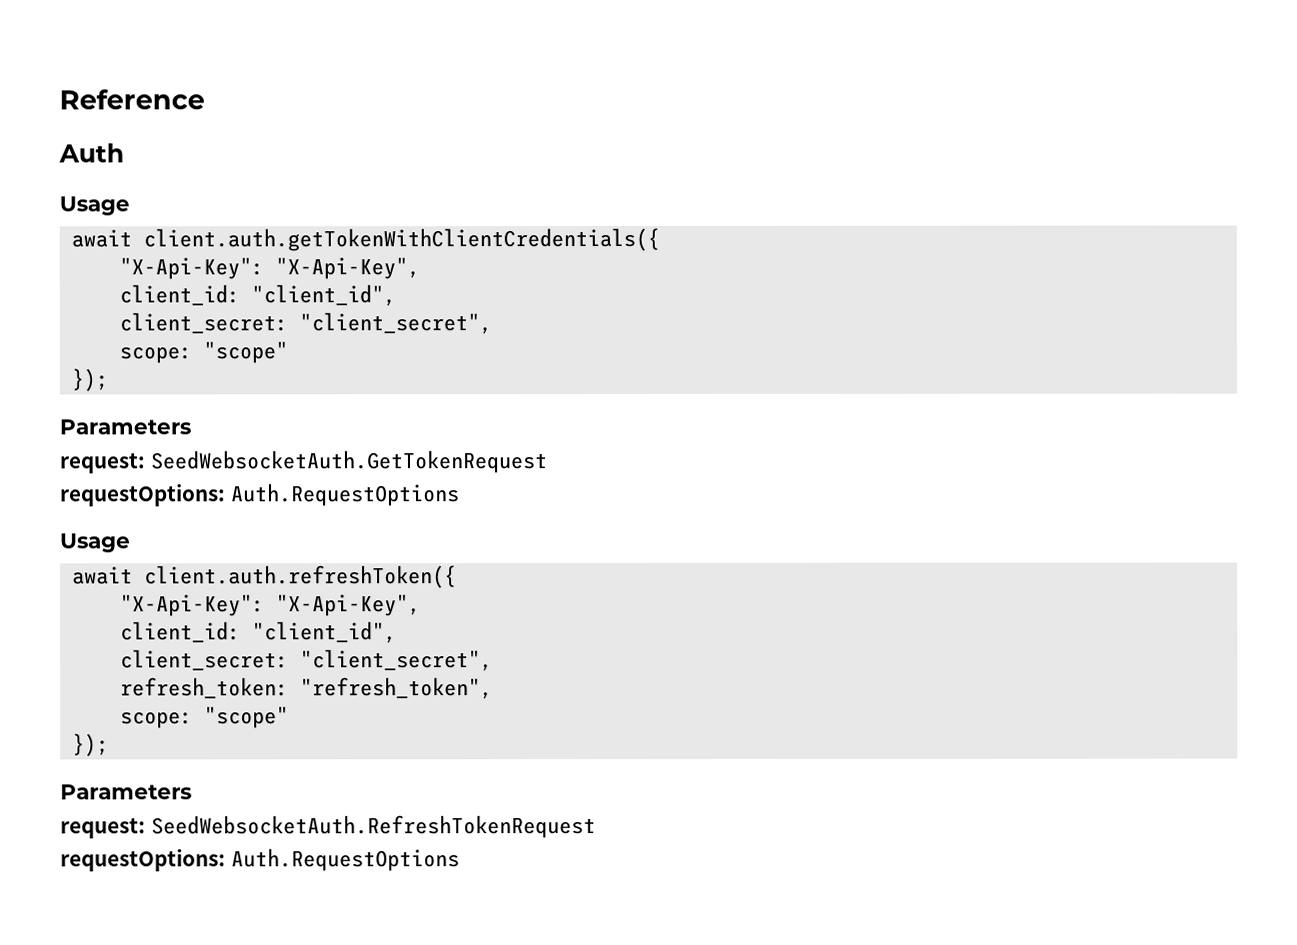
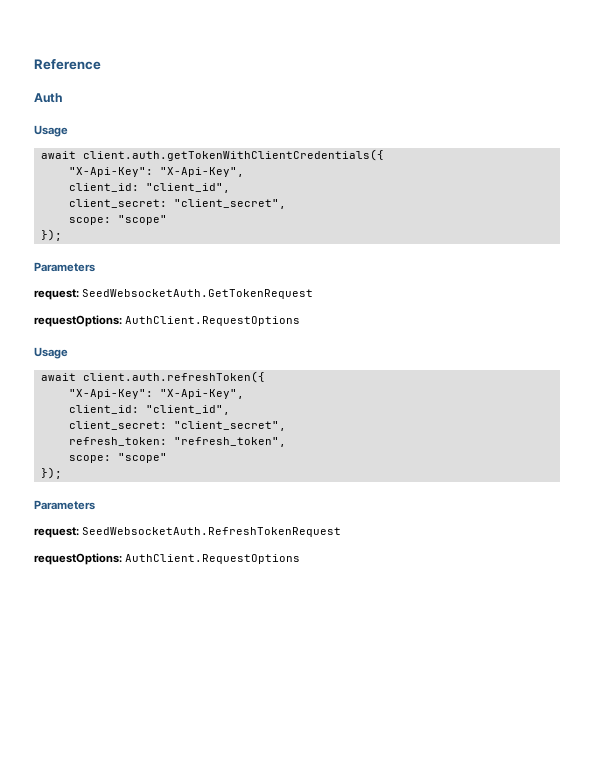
  request: SeedWebsocketAuth.GetTokenRequest
- requestOptions: Auth.RequestOptions
+ requestOptions: AuthClient.RequestOptions
  request: SeedWebsocketAuth.RefreshTokenRequest
- requestOptions: Auth.RequestOptions
+ requestOptions: AuthClient.RequestOptions

